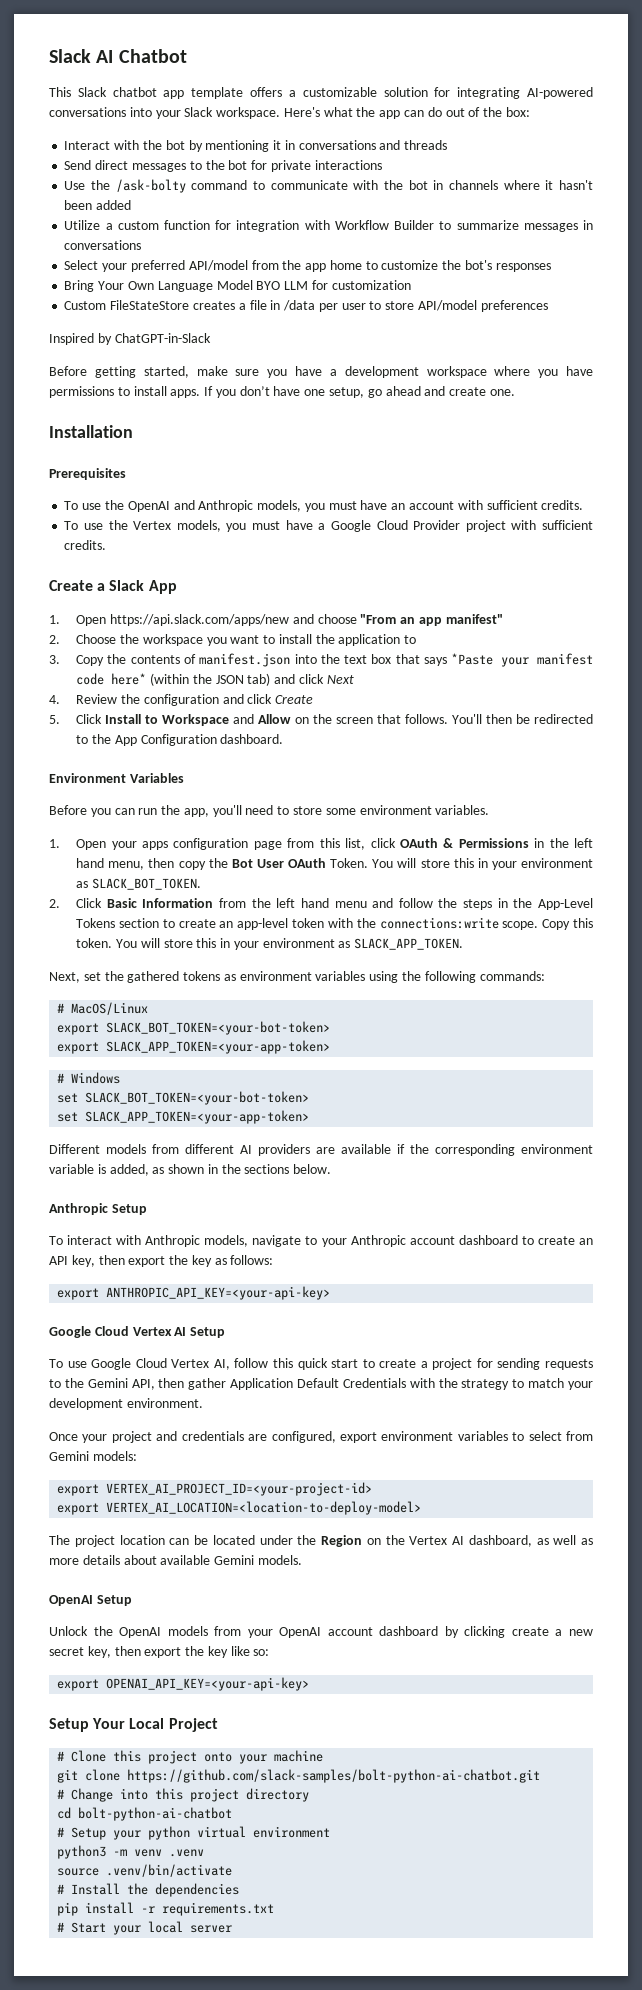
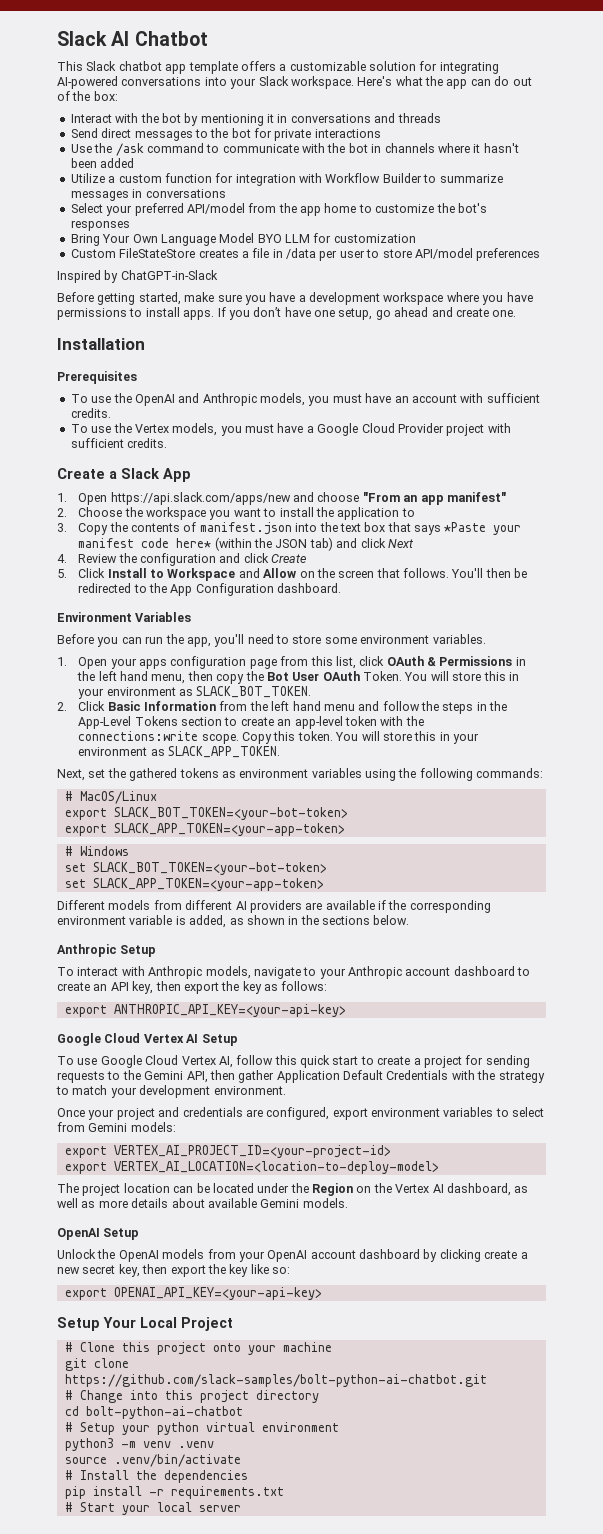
- Use the /ask-bolty command to communicate with the bot in channels where it hasn't been added
+ Use the /ask command to communicate with the bot in channels where it hasn't been added

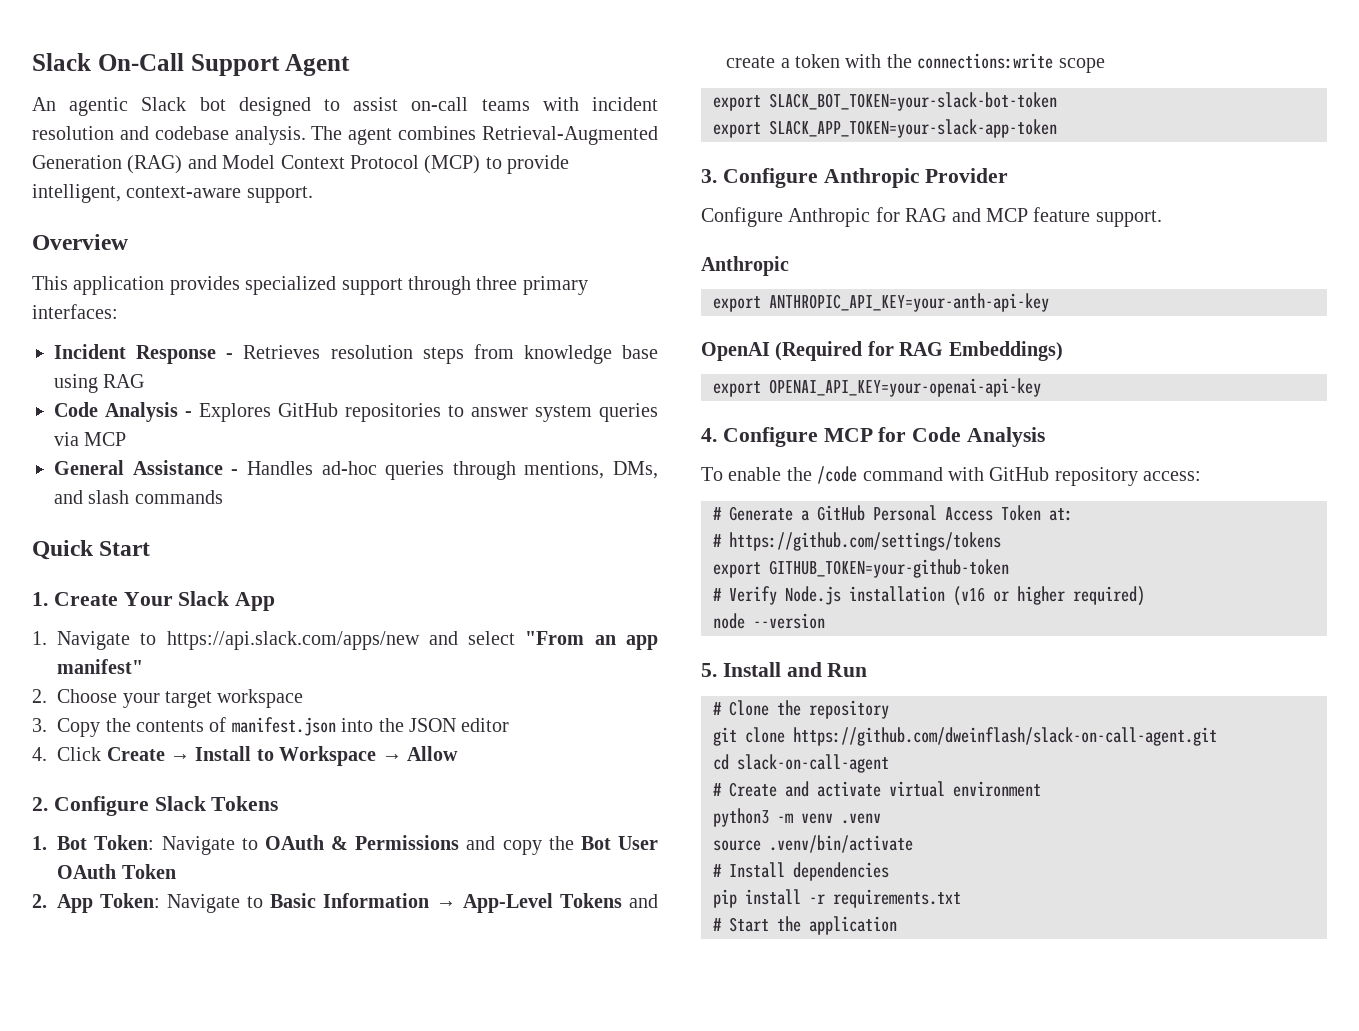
- Slack AI Chatbot
- This Slack chatbot app template offers a customizable solution for integrating AI-powered conversations into your Slack workspace. Here's what the app can do out of the box:
- Interact with the bot by mentioning it in conversations and threads
- Send direct messages to the bot for private interactions
- Use the /ask command to communicate with the bot in channels where it hasn't been added
- Utilize a custom function for integration with Workflow Builder to summarize messages in conversations
- Select your preferred API/model from the app home to customize the bot's responses
- Bring Your Own Language Model BYO LLM for customization
- Custom FileStateStore creates a file in /data per user to store API/model preferences
- Inspired by ChatGPT-in-Slack
- Before getting started, make sure you have a development workspace where you have permissions to install apps. If you don’t have one setup, go ahead and create one.
- Installation
- Prerequisites
- To use the OpenAI and Anthropic models, you must have an account with sufficient credits.
- To use the Vertex models, you must have a Google Cloud Provider project with sufficient credits.
- Create a Slack App
+ Slack On-Call Support Agent
+ An agentic Slack bot designed to assist on-call teams with incident resolution and codebase analysis. The agent combines Retrieval-Augmented Generation (RAG) and Model Context Protocol (MCP) to provide intelligent, context-aware support.
+ Overview
+ This application provides specialized support through three primary interfaces:
+ Incident Response - Retrieves resolution steps from knowledge base using RAG
+ Code Analysis - Explores GitHub repositories to answer system queries via MCP
+ General Assistance - Handles ad-hoc queries through mentions, DMs, and slash commands
+ Quick Start
+ 1. Create Your Slack App
- 1. Open https://api.slack.com/apps/new and choose "From an app manifest"
+ 1. Navigate to https://api.slack.com/apps/new and select "From an app manifest"
- 2. Choose the workspace you want to install the application to
+ 2. Choose your target workspace
- 3. Copy the contents of manifest.json into the text box that says *Paste your manifest code here* (within the JSON tab) and click Next
- 4. Review the configuration and click Create
- 5. Click Install to Workspace and Allow on the screen that follows. You'll then be redirected to the App Configuration dashboard.
- Environment Variables
- Before you can run the app, you'll need to store some environment variables.
- 1. Open your apps configuration page from this list, click OAuth & Permissions in the left hand menu, then copy the Bot User OAuth Token. You will store this in your environment as SLACK_BOT_TOKEN.
- 2. Click Basic Information from the left hand menu and follow the steps in the App-Level Tokens section to create an app-level token with the connections:write scope. Copy this token. You will store this in your environment as SLACK_APP_TOKEN.
- Next, set the gathered tokens as environment variables using the following commands:
- # MacOS/Linux
- export SLACK_BOT_TOKEN=<your-bot-token>
- export SLACK_APP_TOKEN=<your-app-token>
- # Windows
- set SLACK_BOT_TOKEN=<your-bot-token>
- set SLACK_APP_TOKEN=<your-app-token>
- Different models from different AI providers are available if the corresponding environment variable is added, as shown in the sections below.
- Anthropic Setup
- To interact with Anthropic models, navigate to your Anthropic account dashboard to create an API key, then export the key as follows:
- export ANTHROPIC_API_KEY=<your-api-key>
- Google Cloud Vertex AI Setup
- To use Google Cloud Vertex AI, follow this quick start to create a project for sending requests to the Gemini API, then gather Application Default Credentials with the strategy to match your development environment.
- Once your project and credentials are configured, export environment variables to select from Gemini models:
- export VERTEX_AI_PROJECT_ID=<your-project-id>
- export VERTEX_AI_LOCATION=<location-to-deploy-model>
- The project location can be located under the Region on the Vertex AI dashboard, as well as more details about available Gemini models.
- OpenAI Setup
- Unlock the OpenAI models from your OpenAI account dashboard by clicking create a new secret key, then export the key like so:
- export OPENAI_API_KEY=<your-api-key>
- Setup Your Local Project
- # Clone this project onto your machine
- git clone https://github.com/slack-samples/bolt-python-ai-chatbot.git
- # Change into this project directory
- cd bolt-python-ai-chatbot
- # Setup your python virtual environment
+ 3. Copy the contents of manifest.json into the JSON editor
+ 4. Click Create → Install to Workspace → Allow
+ 2. Configure Slack Tokens
+ 1. Bot Token: Navigate to OAuth & Permissions and copy the Bot User OAuth Token
+ 2. App Token: Navigate to Basic Information → App-Level Tokens and create a token with the connections:write scope
+ export SLACK_BOT_TOKEN=your-slack-bot-token
+ export SLACK_APP_TOKEN=your-slack-app-token
+ 3. Configure Anthropic Provider
+ Configure Anthropic for RAG and MCP feature support.
+ Anthropic
+ export ANTHROPIC_API_KEY=your-anth-api-key
+ OpenAI (Required for RAG Embeddings)
+ export OPENAI_API_KEY=your-openai-api-key
+ 4. Configure MCP for Code Analysis
+ To enable the /code command with GitHub repository access:
+ # Generate a GitHub Personal Access Token at:
+ # https://github.com/settings/tokens
+ export GITHUB_TOKEN=your-github-token
+ # Verify Node.js installation (v16 or higher required)
+ node --version
+ 5. Install and Run
+ # Clone the repository
+ git clone https://github.com/dweinflash/slack-on-call-agent.git
+ cd slack-on-call-agent
+ # Create and activate virtual environment
- # Install the dependencies
+ # Install dependencies
- # Start your local server
+ # Start the application

